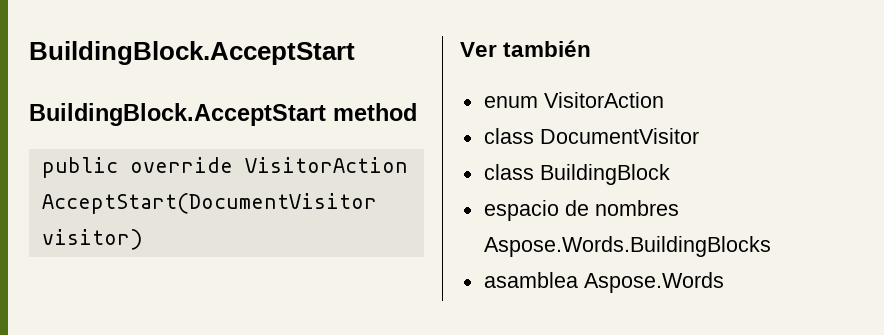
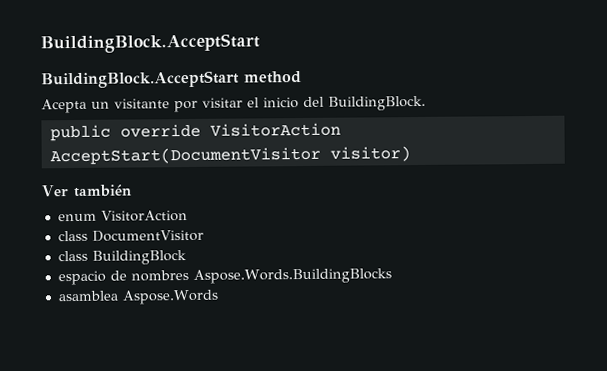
+ Acepta un visitante por visitar el inicio del BuildingBlock.

